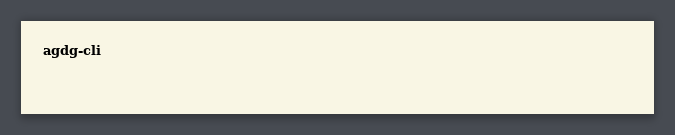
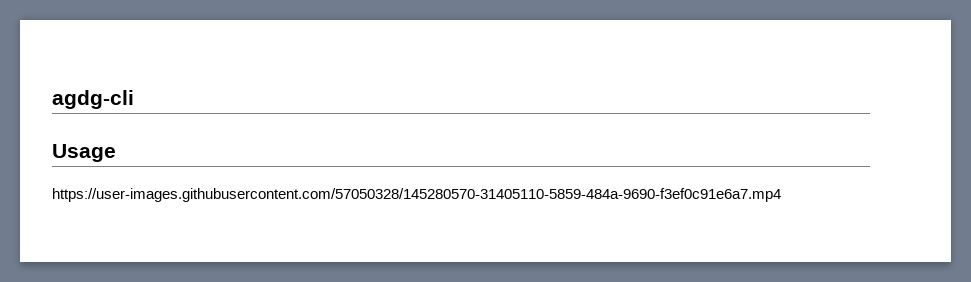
+ Usage
+ https://user-images.githubusercontent.com/57050328/145280570-31405110-5859-484a-9690-f3ef0c91e6a7.mp4

